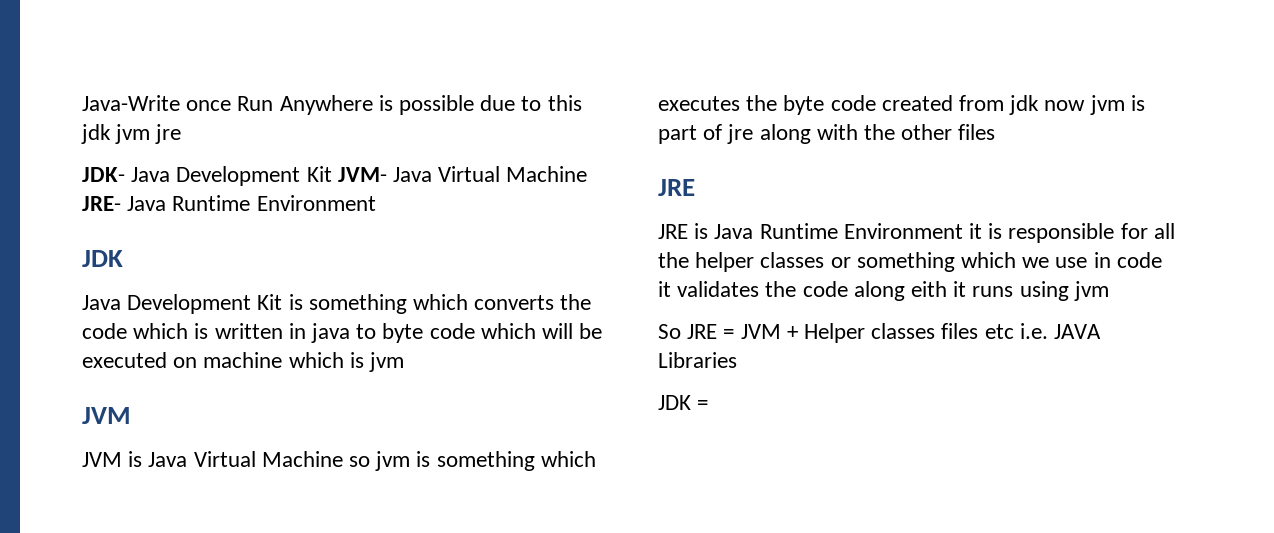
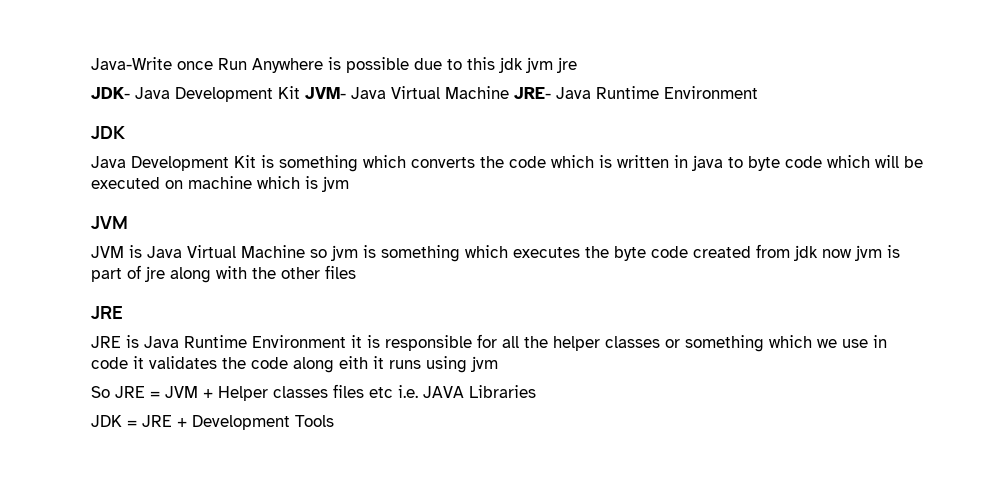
- JDK =
+ JDK = JRE + Development Tools

